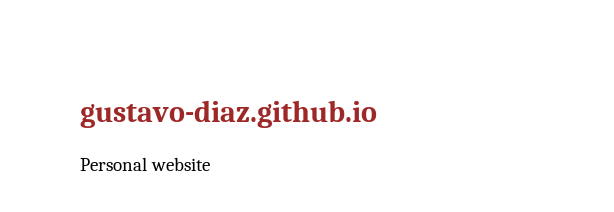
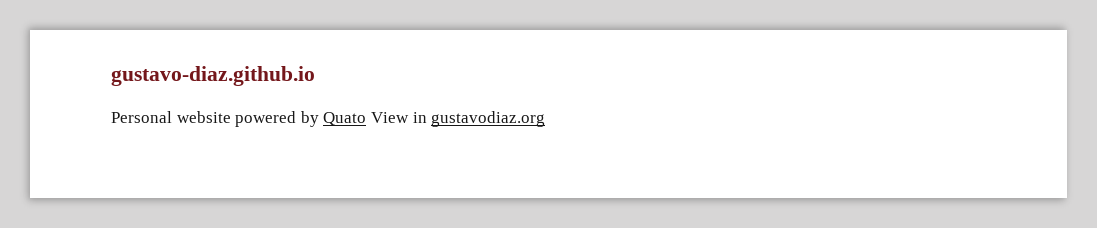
- Personal website
+ Personal website powered by Quato View in gustavodiaz.org

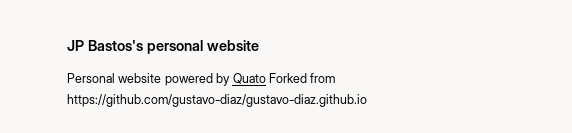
- gustavo-diaz.github.io
+ JP Bastos's personal website
- Personal website powered by Quato View in gustavodiaz.org
+ Personal website powered by Quato Forked from https://github.com/gustavo-diaz/gustavo-diaz.github.io

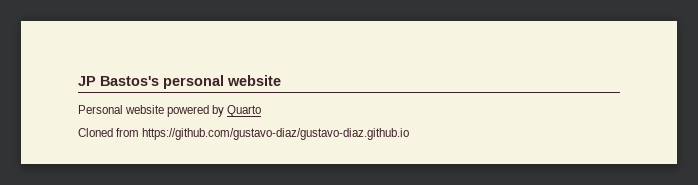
- Personal website powered by Quato Forked from https://github.com/gustavo-diaz/gustavo-diaz.github.io
+ Personal website powered by Quarto
+ Cloned from https://github.com/gustavo-diaz/gustavo-diaz.github.io

